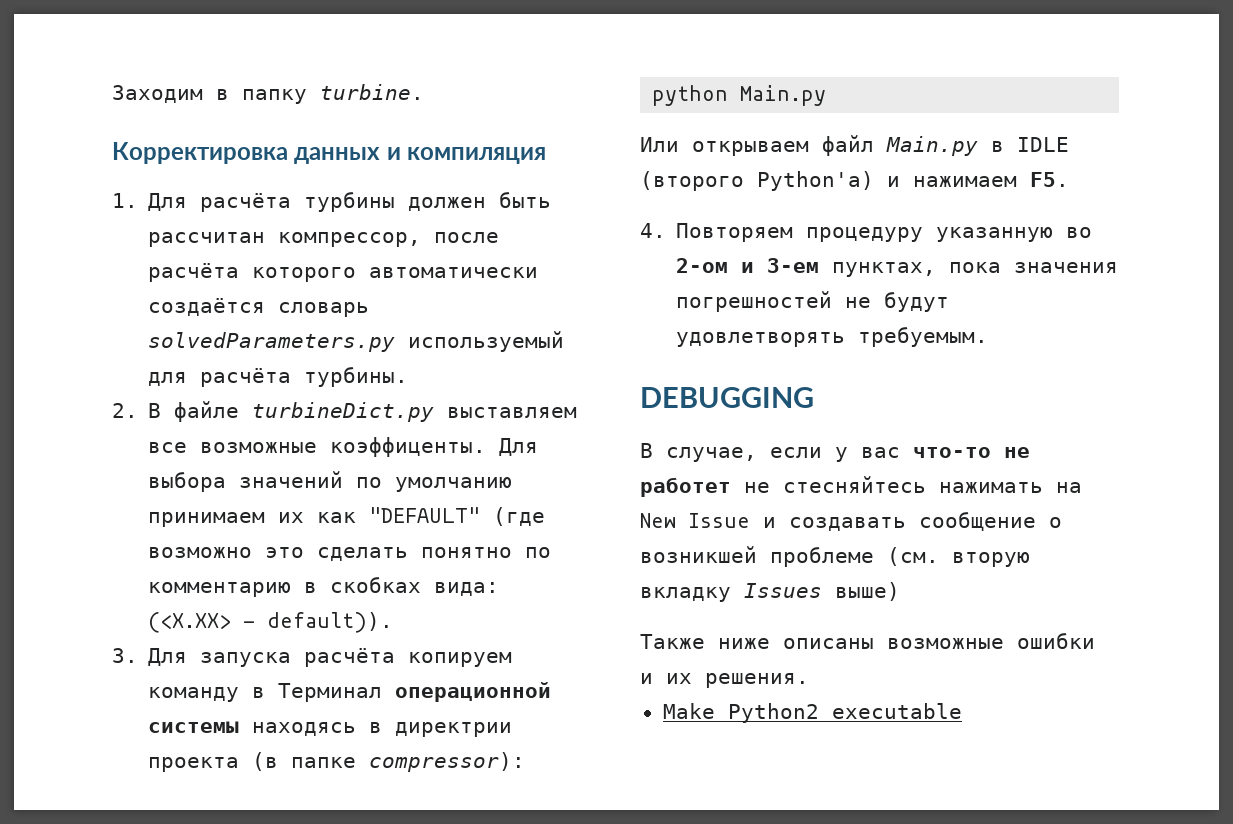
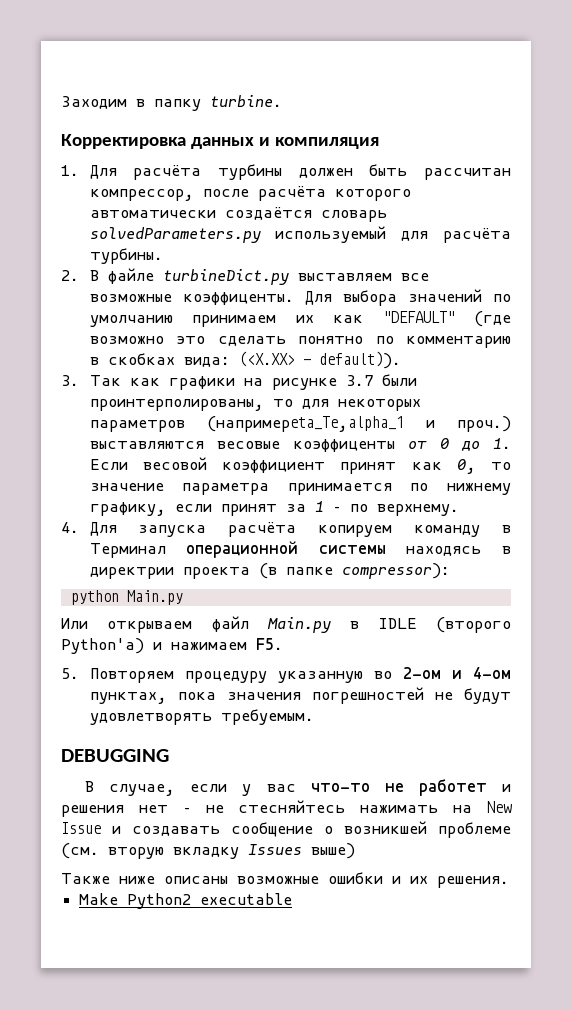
- 3. Для запуска расчёта копируем команду в Терминал операционной системы находясь в директрии проекта (в папке compressor):
+ 3. Так как графики на рисунке 3.7 были проинтерполированы, то для некоторых параметров (напримерeta_Te,alpha_1 и проч.) выставляются весовые коэффиценты от 0 до 1. Если весовой коэффициент принят как 0, то значение параметра принимается по нижнему графику, если принят за 1 – по верхнему.
+ 4. Для запуска расчёта копируем команду в Терминал операционной системы находясь в директрии проекта (в папке compressor):
- 4. Повторяем процедуру указанную во 2-ом и 3-ем пунктах, пока значения погрешностей не будут удовлетворять требуемым.
+ 5. Повторяем процедуру указанную во 2-ом и 4-ом пунктах, пока значения погрешностей не будут удовлетворять требуемым.
- В случае, если у вас что-то не работет не стесняйтесь нажимать на New Issue и создавать сообщение о возникшей проблеме (см. вторую вкладку Issues выше)
+ В случае, если у вас что-то не работет и решения нет – не стесняйтесь нажимать на New Issue и создавать сообщение о возникшей проблеме (см. вторую вкладку Issues выше)

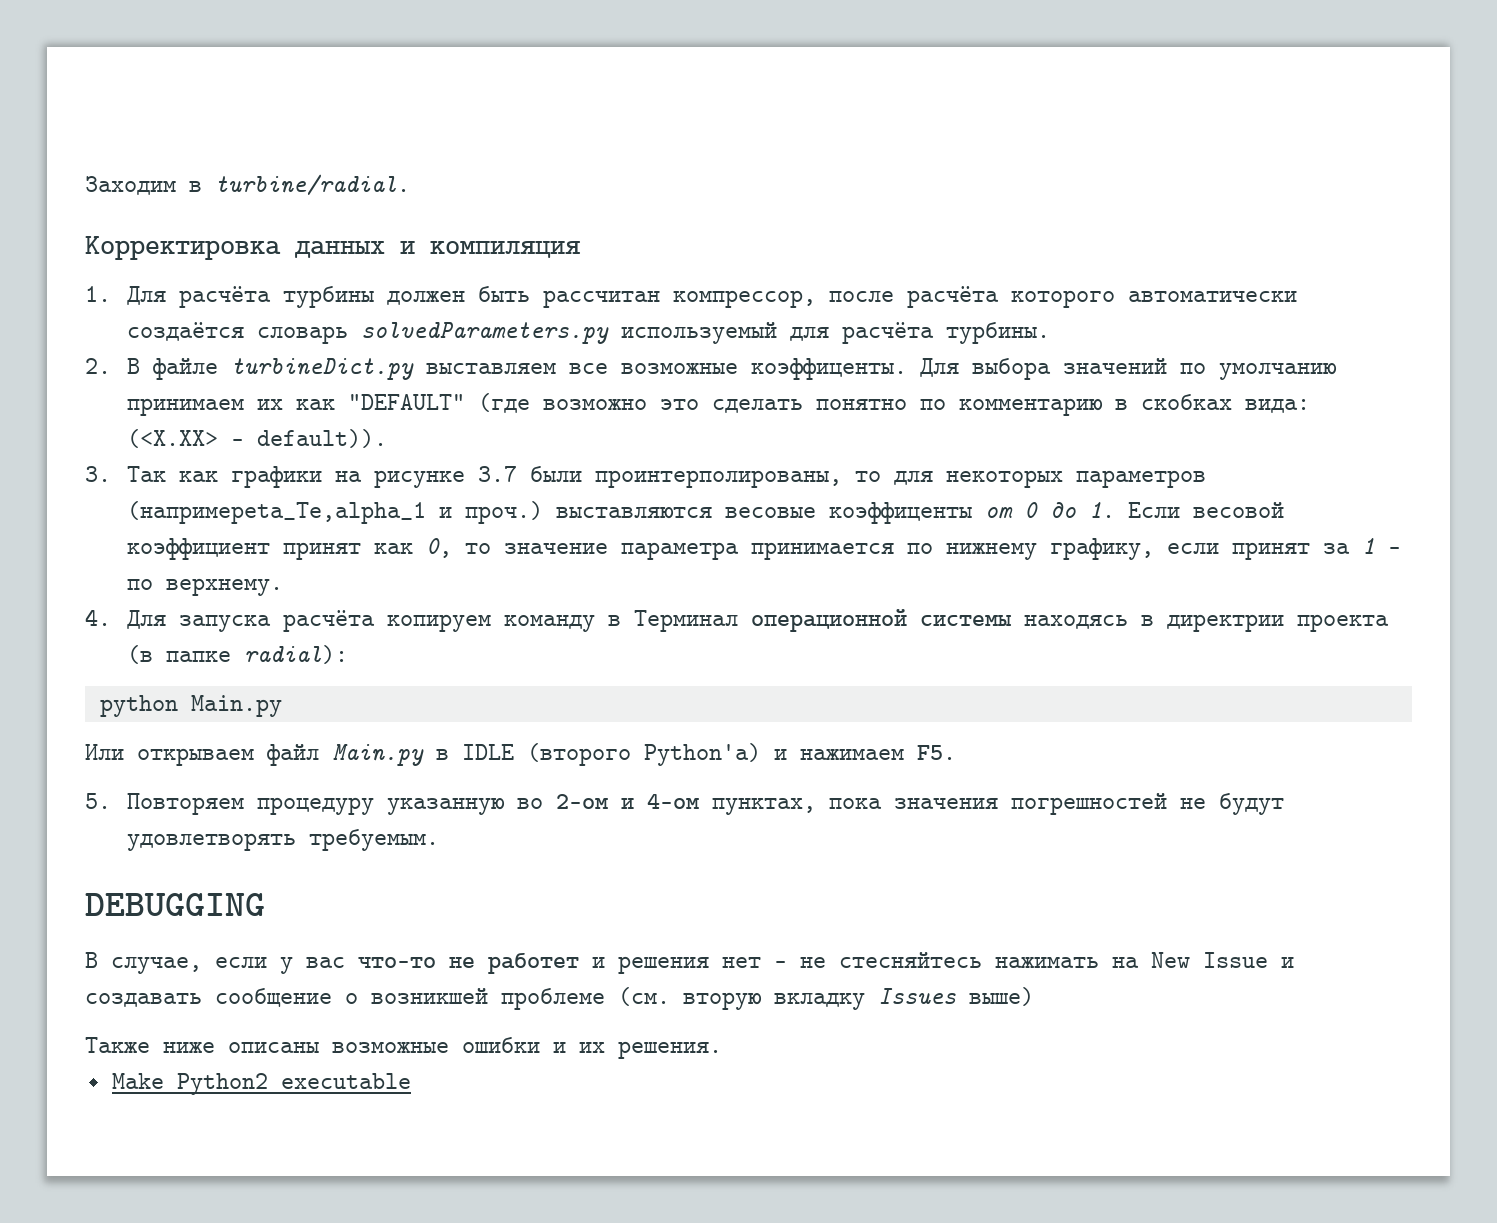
- Заходим в папку turbine.
+ Заходим в turbine/radial.
- 4. Для запуска расчёта копируем команду в Терминал операционной системы находясь в директрии проекта (в папке compressor):
+ 4. Для запуска расчёта копируем команду в Терминал операционной системы находясь в директрии проекта (в папке radial):

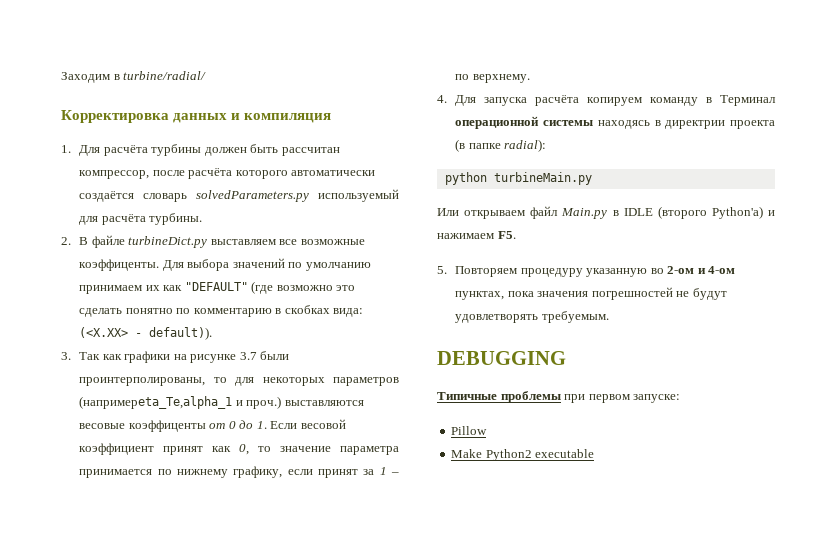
- Заходим в turbine/radial.
+ Заходим в turbine/radial/
- python Main.py
+ python turbineMain.py
- В случае, если у вас что-то не работет и решения нет – не стесняйтесь нажимать на New Issue и создавать сообщение о возникшей проблеме (см. вторую вкладку Issues выше)
- Также ниже описаны возможные ошибки и их решения.
+ Типичные проблемы при первом запуске:
+ Pillow

